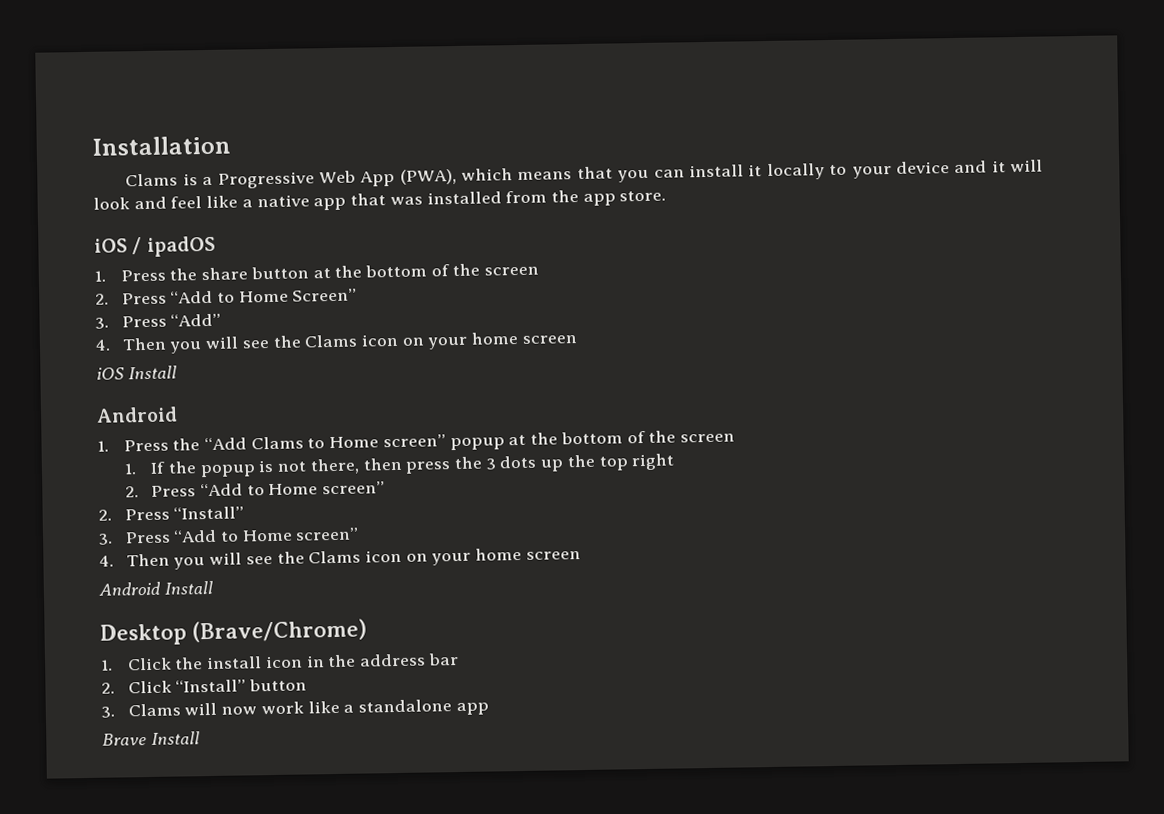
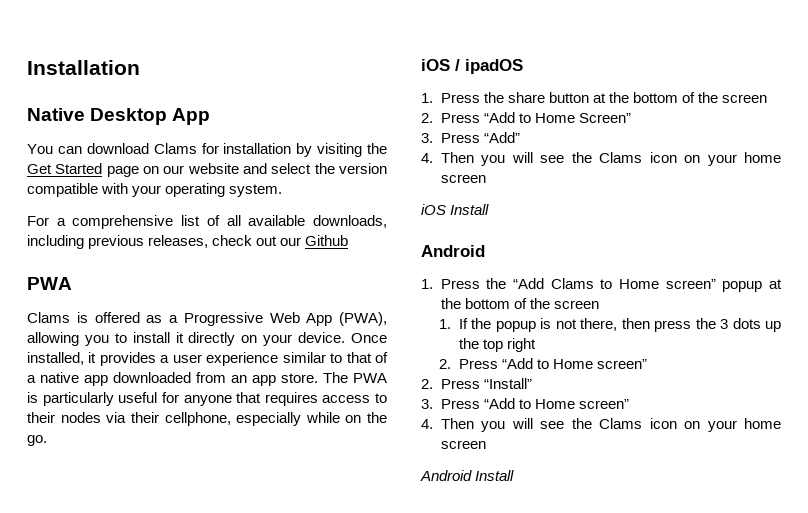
+ Native Desktop App
+ You can download Clams for installation by visiting the Get Started page on our website and select the version compatible with your operating system.
+ For a comprehensive list of all available downloads, including previous releases, check out our Github
+ PWA
- Clams is a Progressive Web App (PWA), which means that you can install it locally to your device and it will look and feel like a native app that was installed from the app store.
+ Clams is offered as a Progressive Web App (PWA), allowing you to install it directly on your device. Once installed, it provides a user experience similar to that of a native app downloaded from an app store. The PWA is particularly useful for anyone that requires access to their nodes via their cellphone, especially while on the go.
- Desktop (Brave/Chrome)
- 1. Click the install icon in the address bar
- 2. Click “Install” button
- 3. Clams will now work like a standalone app
- Brave Install

